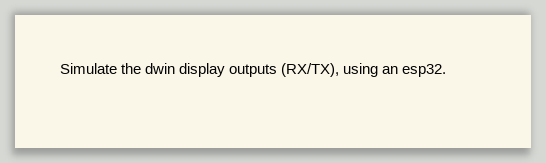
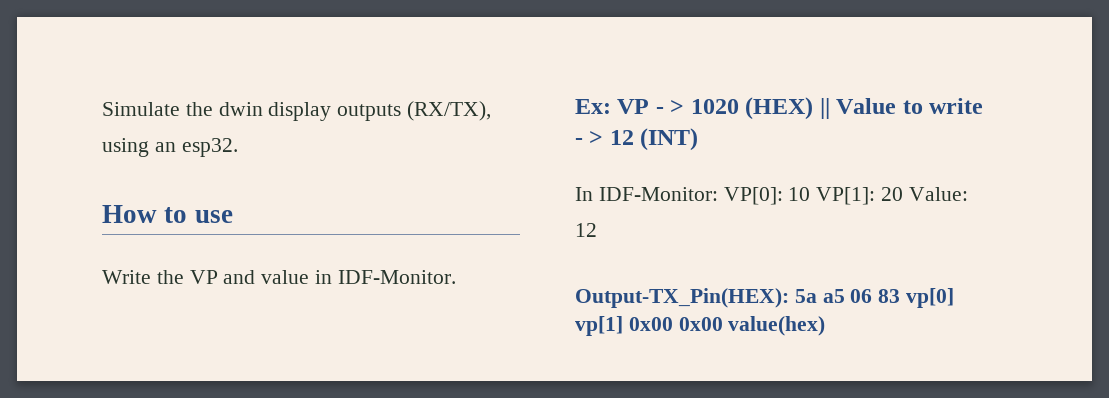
+ How to use
+ Write the VP and value in IDF-Monitor.
+ Ex: VP - > 1020 (HEX) || Value to write - > 12 (INT)
+ In IDF-Monitor: VP[0]: 10 VP[1]: 20 Value: 12
+ Output-TX_Pin(HEX): 5a a5 06 83 vp[0] vp[1] 0x00 0x00 value(hex)

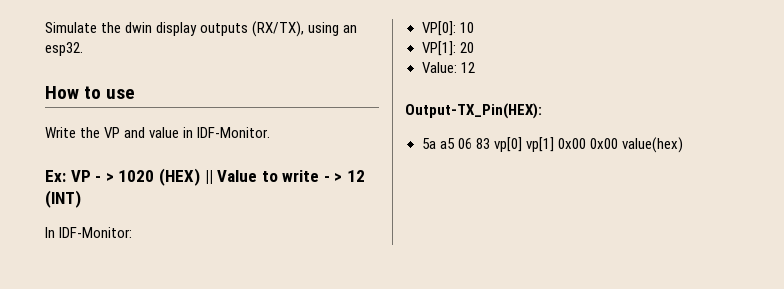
- In IDF-Monitor: VP[0]: 10 VP[1]: 20 Value: 12
+ In IDF-Monitor:
+ VP[0]: 10
+ VP[1]: 20
+ Value: 12
- Output-TX_Pin(HEX): 5a a5 06 83 vp[0] vp[1] 0x00 0x00 value(hex)
+ Output-TX_Pin(HEX):
+ 5a a5 06 83 vp[0] vp[1] 0x00 0x00 value(hex)

